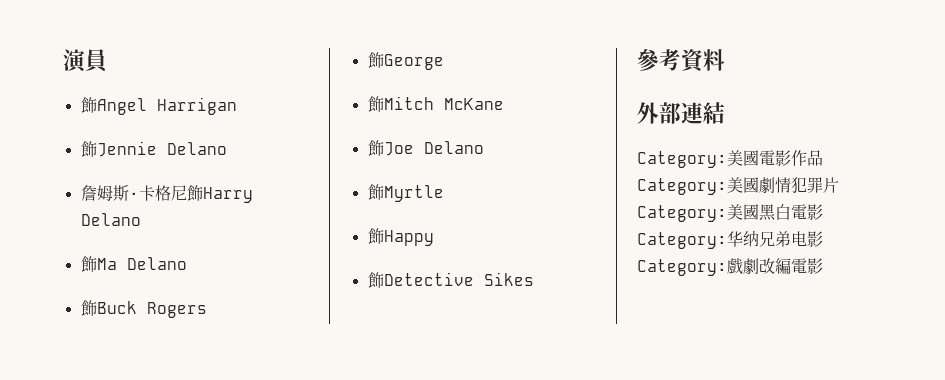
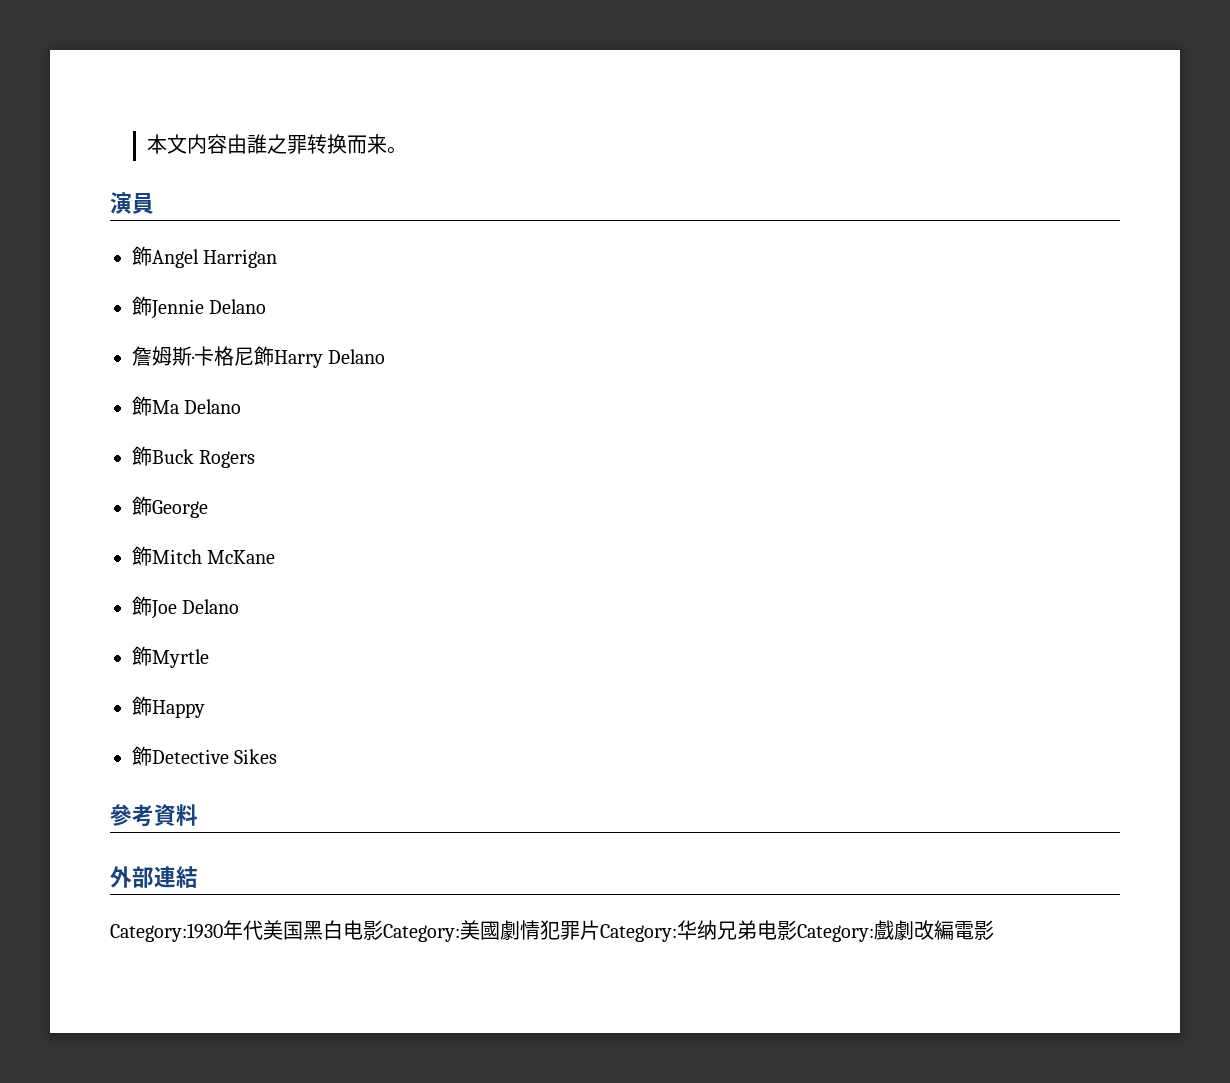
+ 本文内容由誰之罪转换而来。
- Category:美國電影作品Category:美國劇情犯罪片Category:美國黑白電影Category:华纳兄弟电影Category:戲劇改編電影
+ Category:1930年代美国黑白电影Category:美國劇情犯罪片Category:华纳兄弟电影Category:戲劇改編電影

